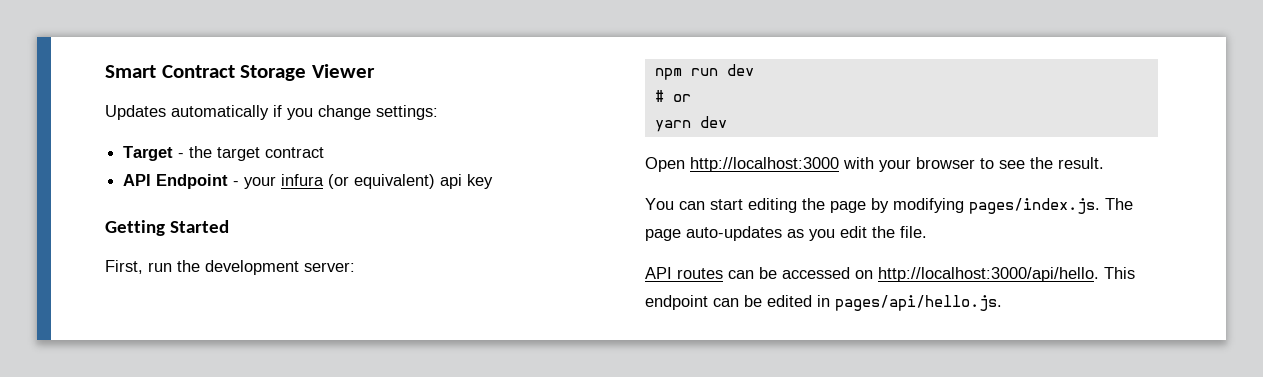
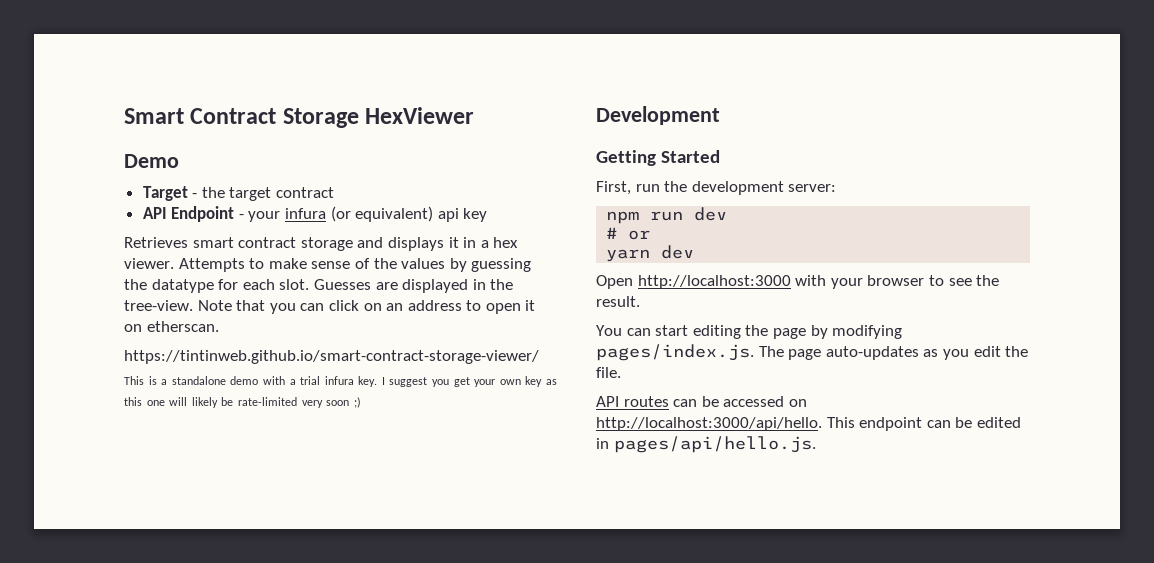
- Smart Contract Storage Viewer
- Updates automatically if you change settings:
+ Smart Contract Storage HexViewer
+ Demo
+ Retrieves smart contract storage and displays it in a hex viewer. Attempts to make sense of the values by guessing the datatype for each slot. Guesses are displayed in the tree-view. Note that you can click on an address to open it on etherscan.
+ https://tintinweb.github.io/smart-contract-storage-viewer/
+ This is a standalone demo with a trial infura key. I suggest you get your own key as this one will likely be rate-limited very soon ;)
+ Development

